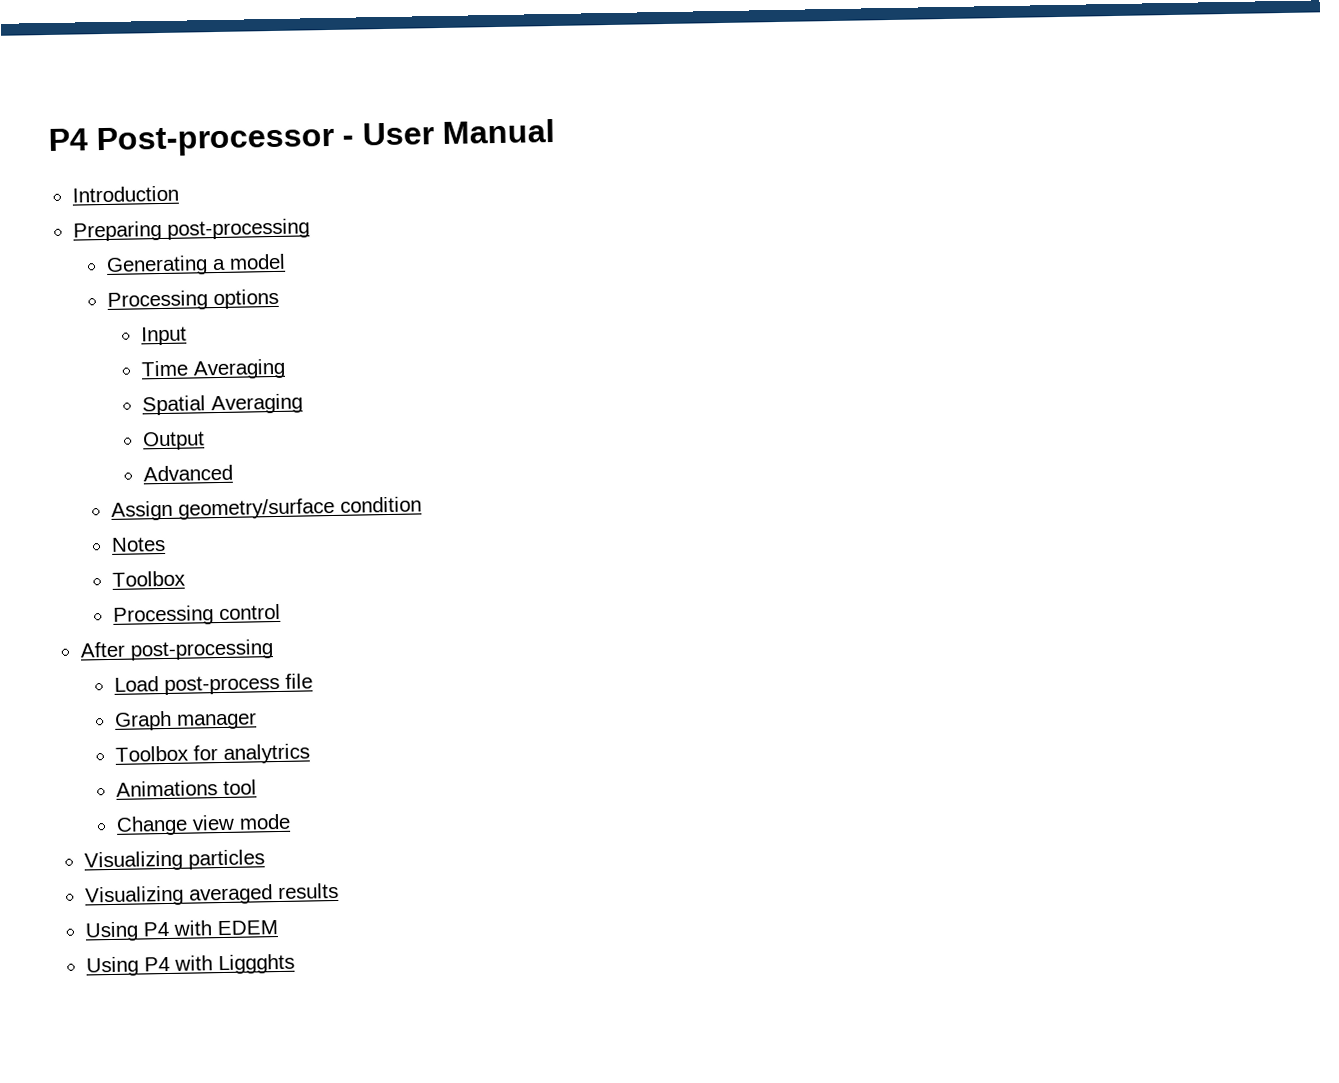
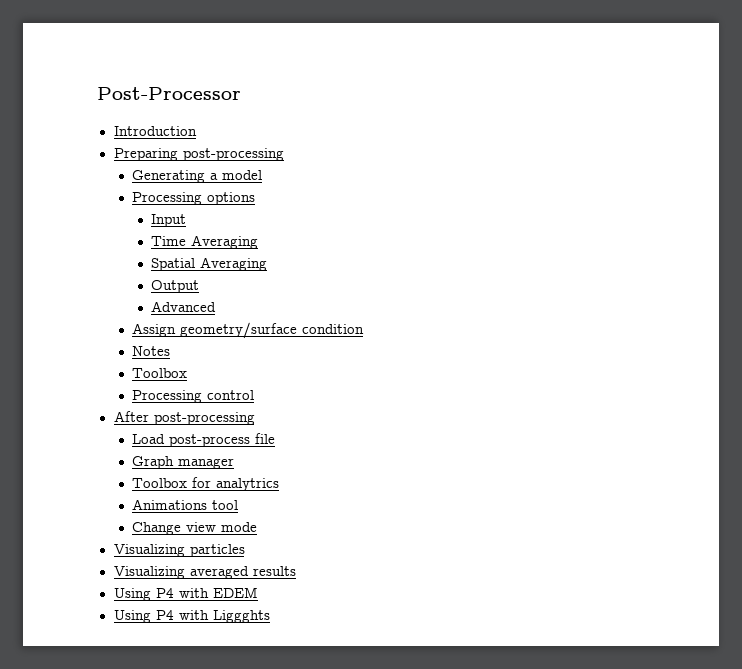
- P4 Post-processor - User Manual
+ Post-Processor

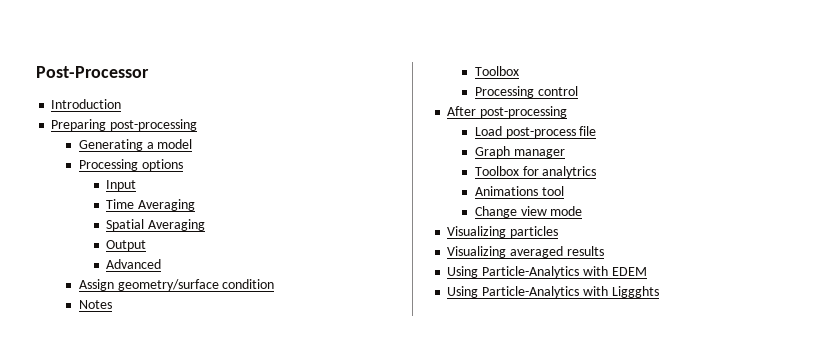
- Using P4 with EDEM
+ Using Particle-Analytics with EDEM
- Using P4 with Liggghts
+ Using Particle-Analytics with Liggghts

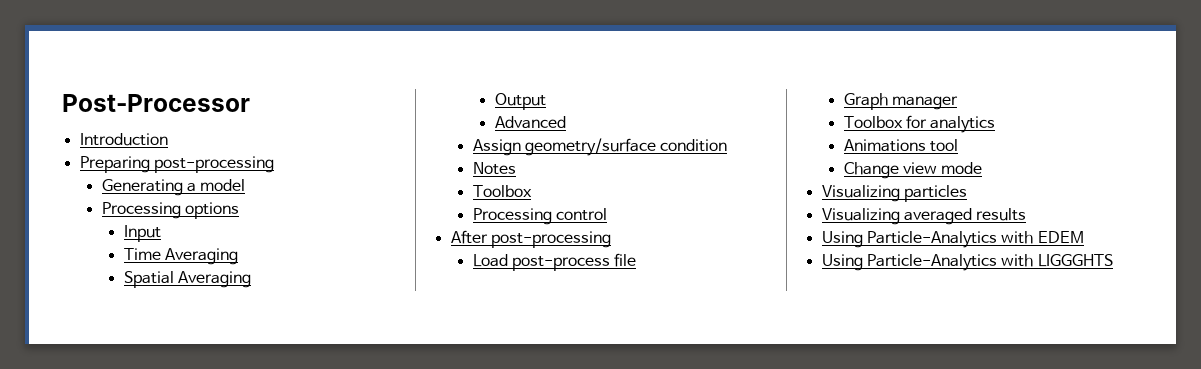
- Toolbox for analytrics
+ Toolbox for analytics
- Using Particle-Analytics with Liggghts
+ Using Particle-Analytics with LIGGGHTS

